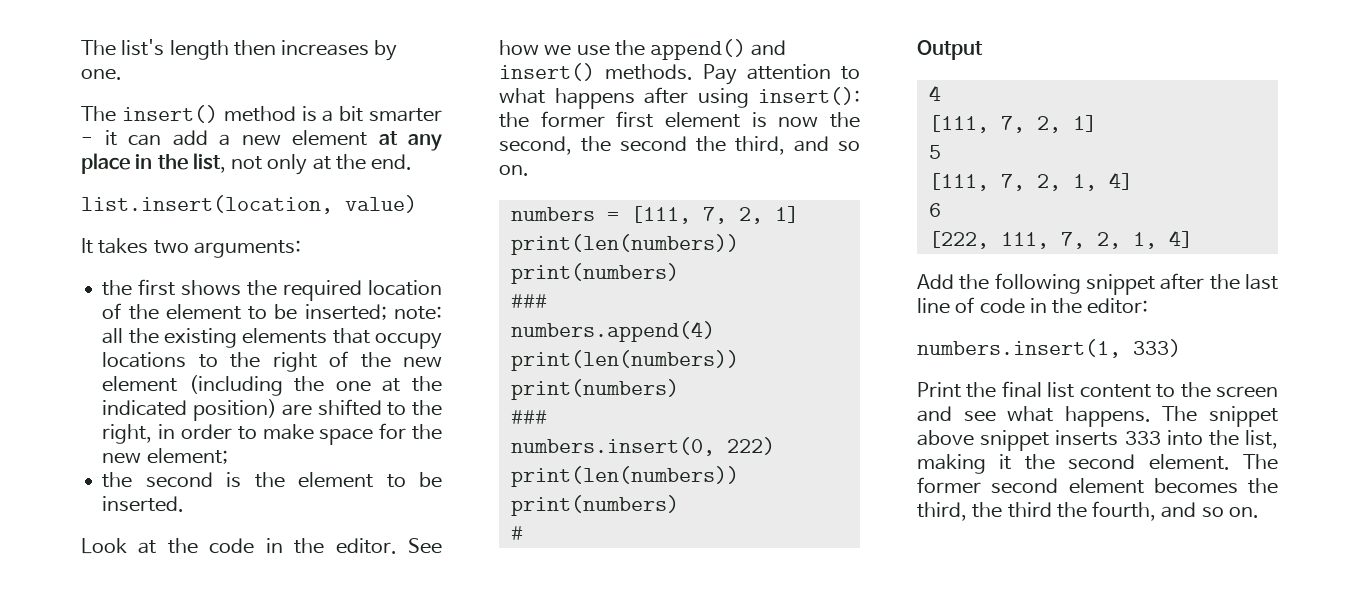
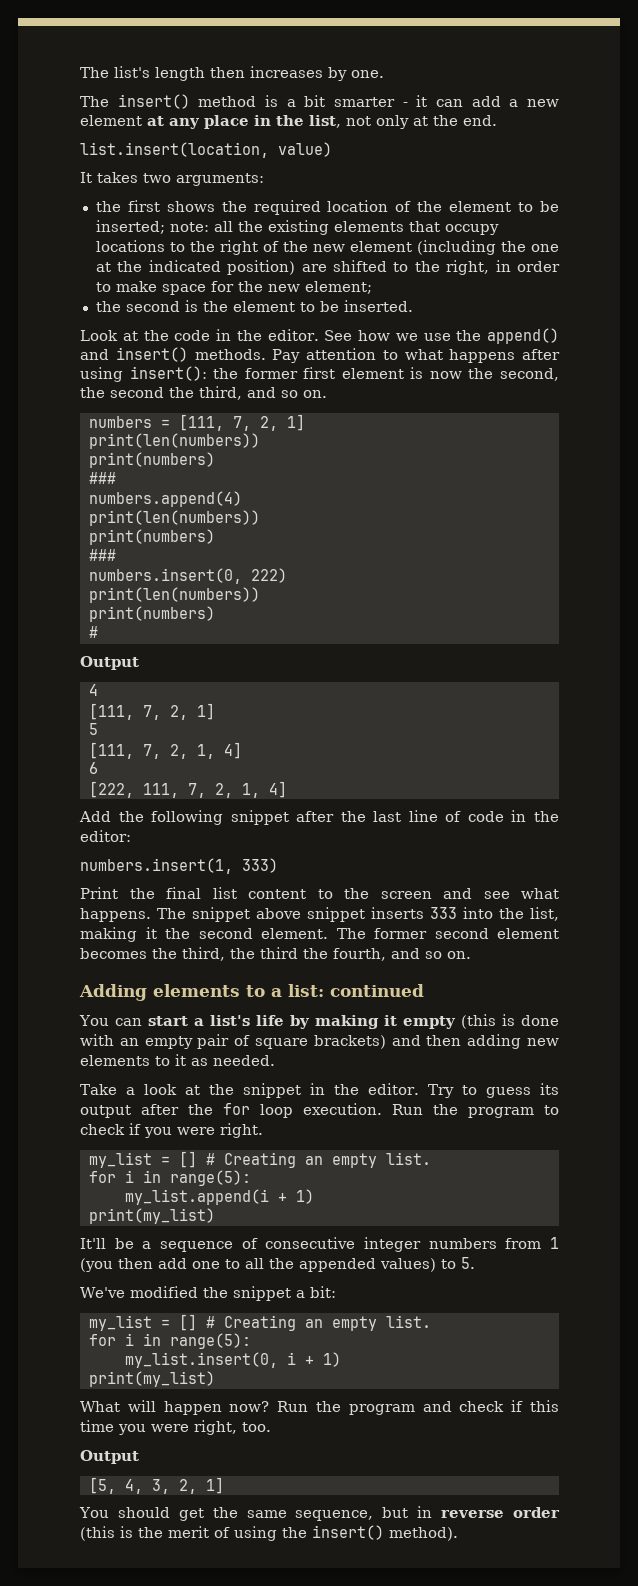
+ Adding elements to a list: continued
+ You can start a list's life by making it empty (this is done with an empty pair of square brackets) and then adding new elements to it as needed.
+ Take a look at the snippet in the editor. Try to guess its output after the for loop execution. Run the program to check if you were right.
+ my_list = [] # Creating an empty list.
+ for i in range(5):
+ my_list.append(i + 1)
+ print(my_list)
+ It'll be a sequence of consecutive integer numbers from 1 (you then add one to all the appended values) to 5.
+ We've modified the snippet a bit:
+ my_list = [] # Creating an empty list.
+ for i in range(5):
+ my_list.insert(0, i + 1)
+ print(my_list)
+ What will happen now? Run the program and check if this time you were right, too.
+ Output
+ [5, 4, 3, 2, 1]
+ You should get the same sequence, but in reverse order (this is the merit of using the insert() method).

